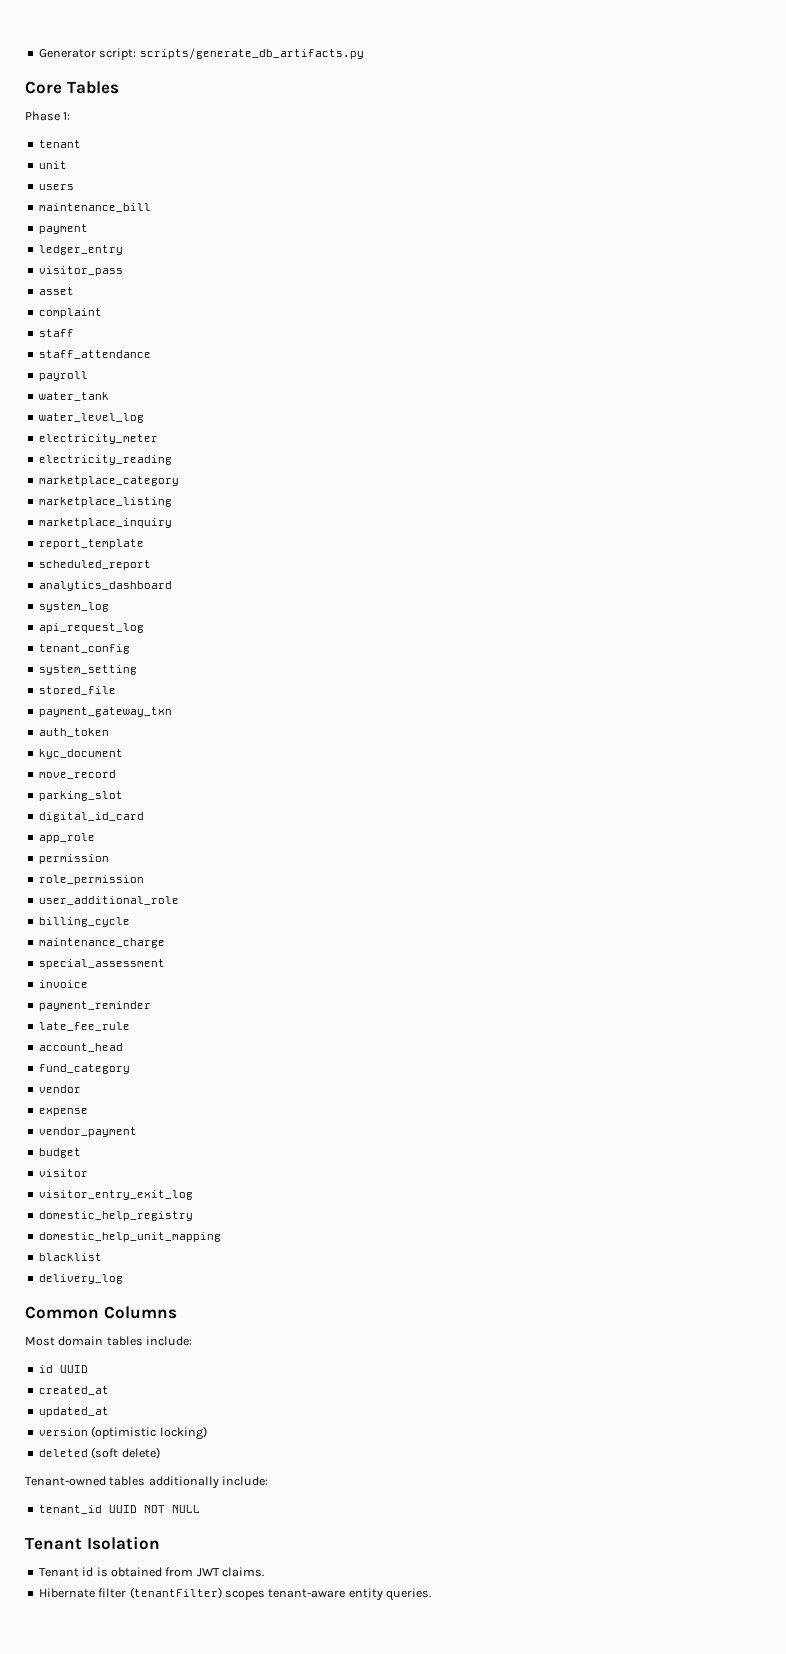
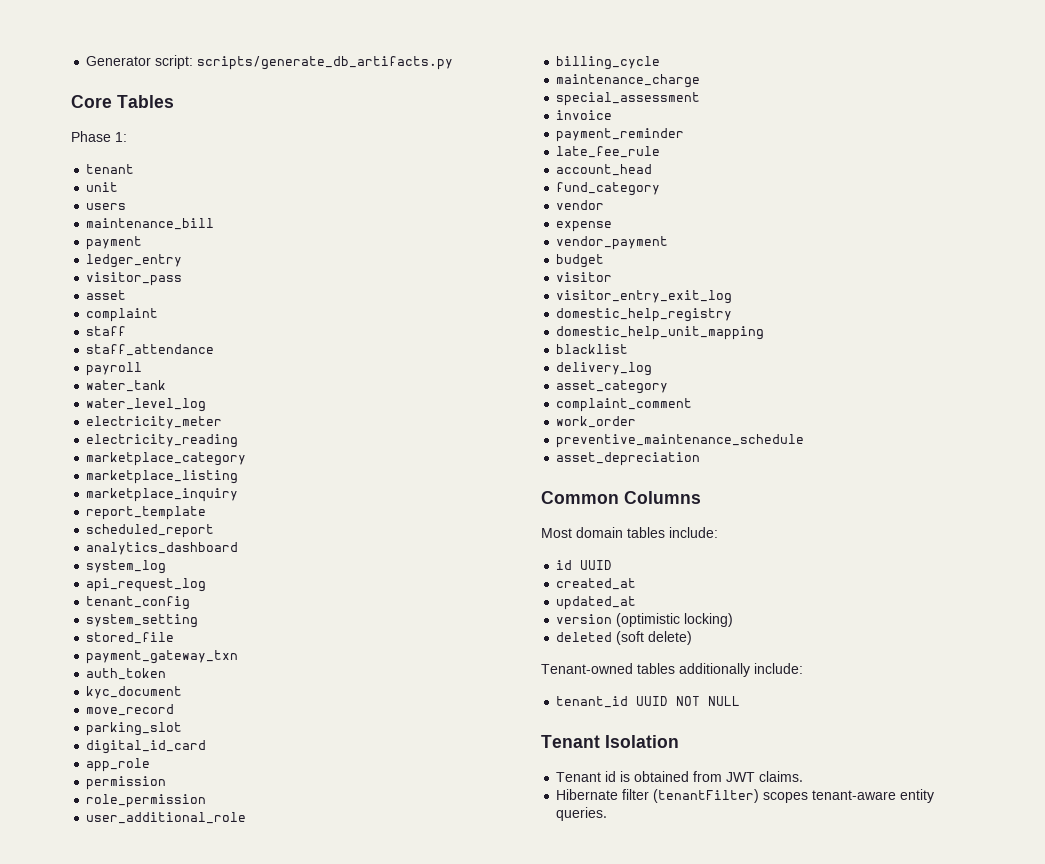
+ asset_category
+ complaint_comment
+ work_order
+ preventive_maintenance_schedule
+ asset_depreciation

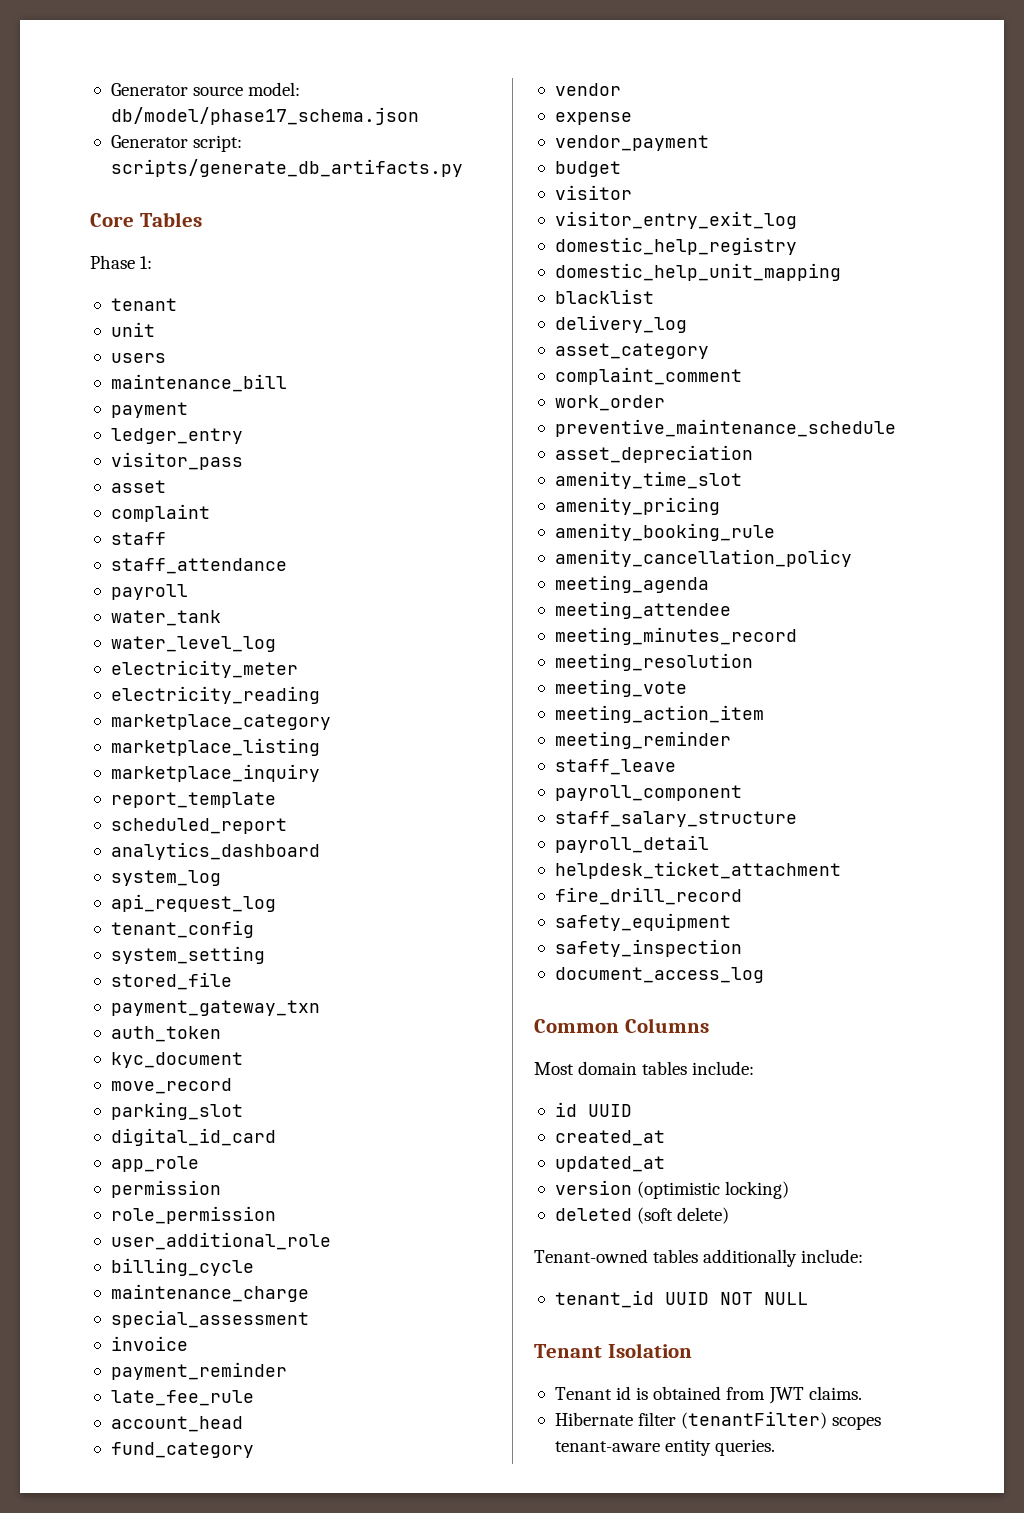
+ Generator source model: db/model/phase17_schema.json
+ amenity_time_slot
+ amenity_pricing
+ amenity_booking_rule
+ amenity_cancellation_policy
+ meeting_agenda
+ meeting_attendee
+ meeting_minutes_record
+ meeting_resolution
+ meeting_vote
+ meeting_action_item
+ meeting_reminder
+ staff_leave
+ payroll_component
+ staff_salary_structure
+ payroll_detail
+ helpdesk_ticket_attachment
+ fire_drill_record
+ safety_equipment
+ safety_inspection
+ document_access_log

